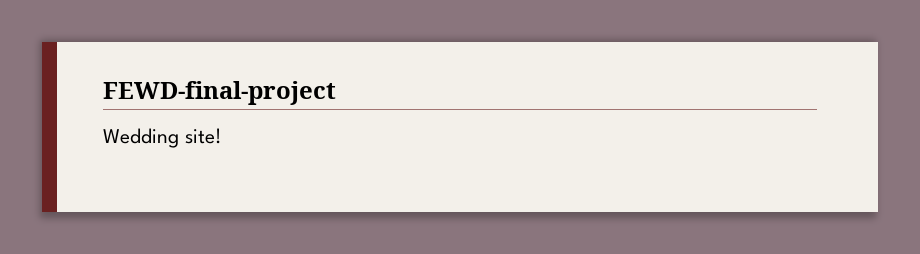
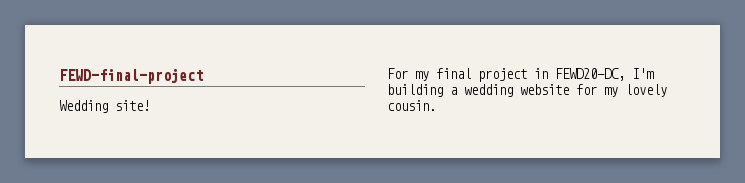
+ For my final project in FEWD20-DC, I'm building a wedding website for my lovely cousin.

